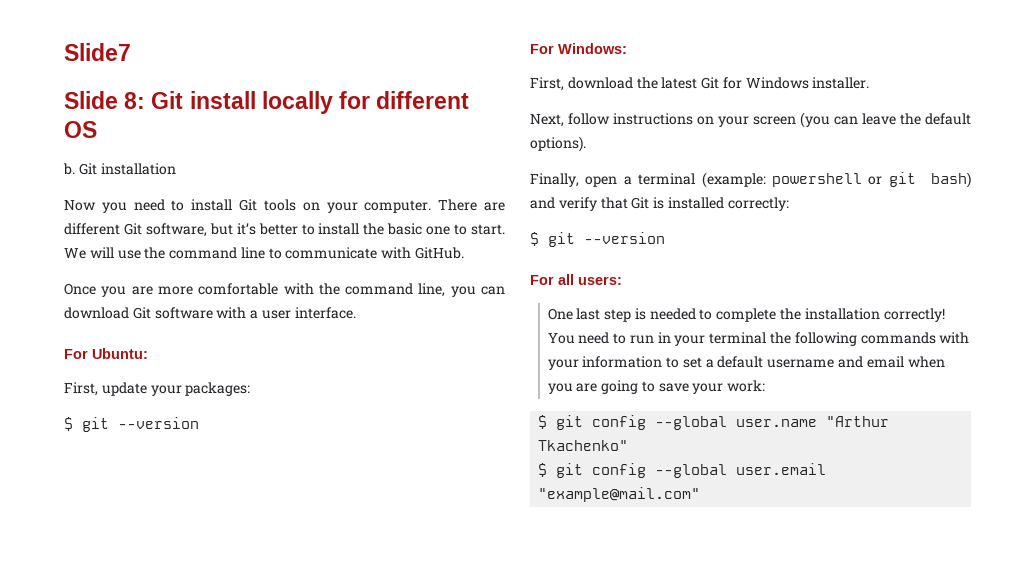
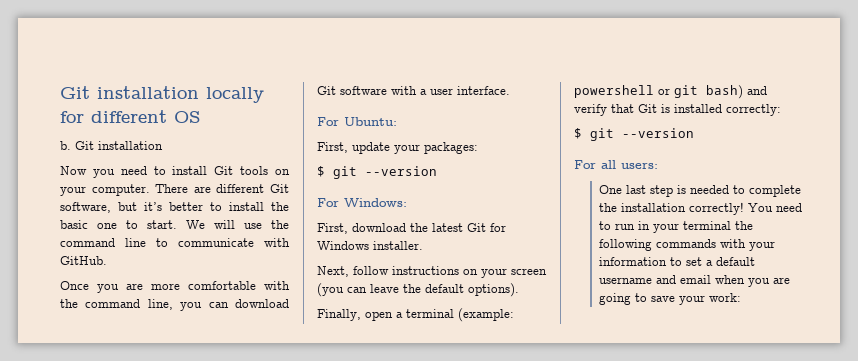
- Slide7
- Slide 8: Git install locally for different OS
+ Git installation locally for different OS
- $ git config --global user.name "Arthur Tkachenko"
- $ git config --global user.email "example@mail.com"

